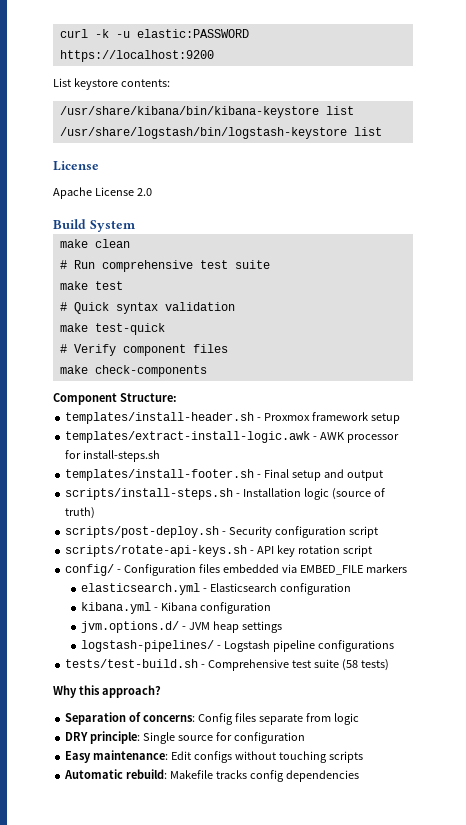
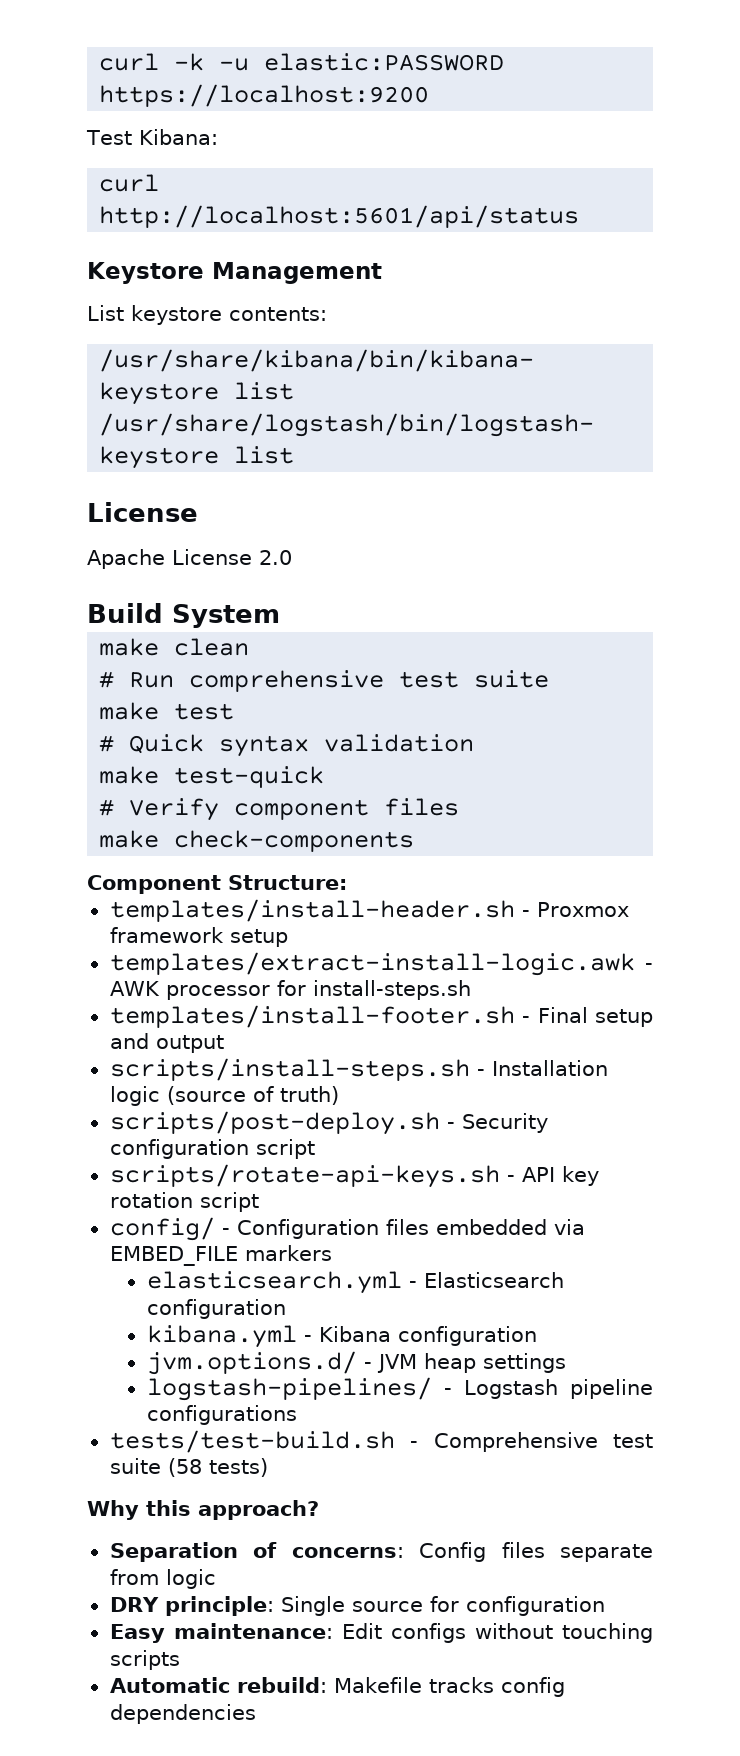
+ Test Kibana:
+ curl http://localhost:5601/api/status
+ Keystore Management

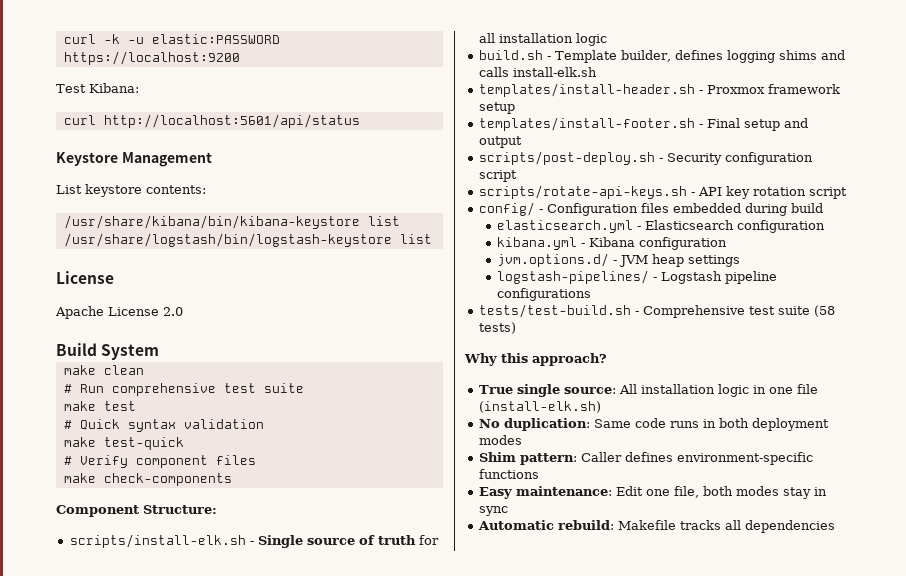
+ scripts/install-elk.sh - Single source of truth for all installation logic
+ build.sh - Template builder, defines logging shims and calls install-elk.sh
- templates/extract-install-logic.awk - AWK processor for install-steps.sh
- scripts/install-steps.sh - Installation logic (source of truth)
- config/ - Configuration files embedded via EMBED_FILE markers
+ config/ - Configuration files embedded during build
- Separation of concerns: Config files separate from logic
- DRY principle: Single source for configuration
- Easy maintenance: Edit configs without touching scripts
+ True single source: All installation logic in one file (install-elk.sh)
+ No duplication: Same code runs in both deployment modes
+ Shim pattern: Caller defines environment-specific functions
+ Easy maintenance: Edit one file, both modes stay in sync
- Automatic rebuild: Makefile tracks config dependencies
+ Automatic rebuild: Makefile tracks all dependencies

